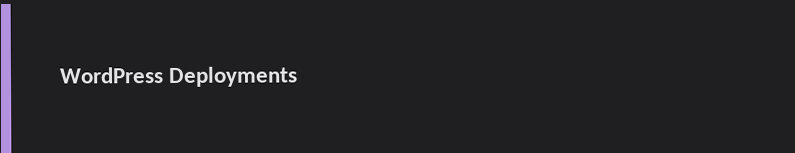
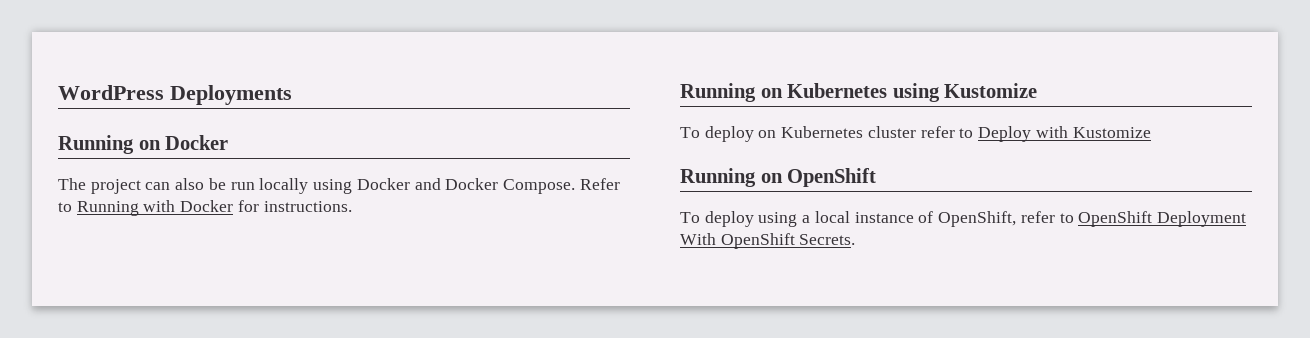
+ Running on Docker
+ The project can also be run locally using Docker and Docker Compose. Refer to Running with Docker for instructions.
+ Running on Kubernetes using Kustomize
+ To deploy on Kubernetes cluster refer to Deploy with Kustomize
+ Running on OpenShift
+ To deploy using a local instance of OpenShift, refer to OpenShift Deployment With OpenShift Secrets.

